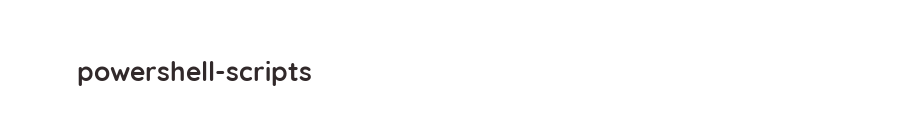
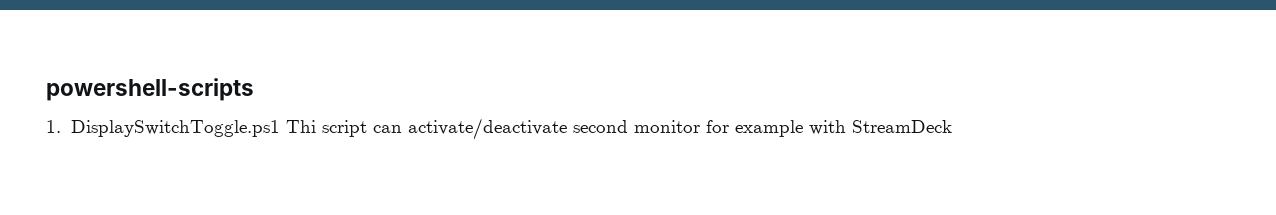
+ 1. DisplaySwitchToggle.ps1 Thi script can activate/deactivate second monitor for example with StreamDeck

